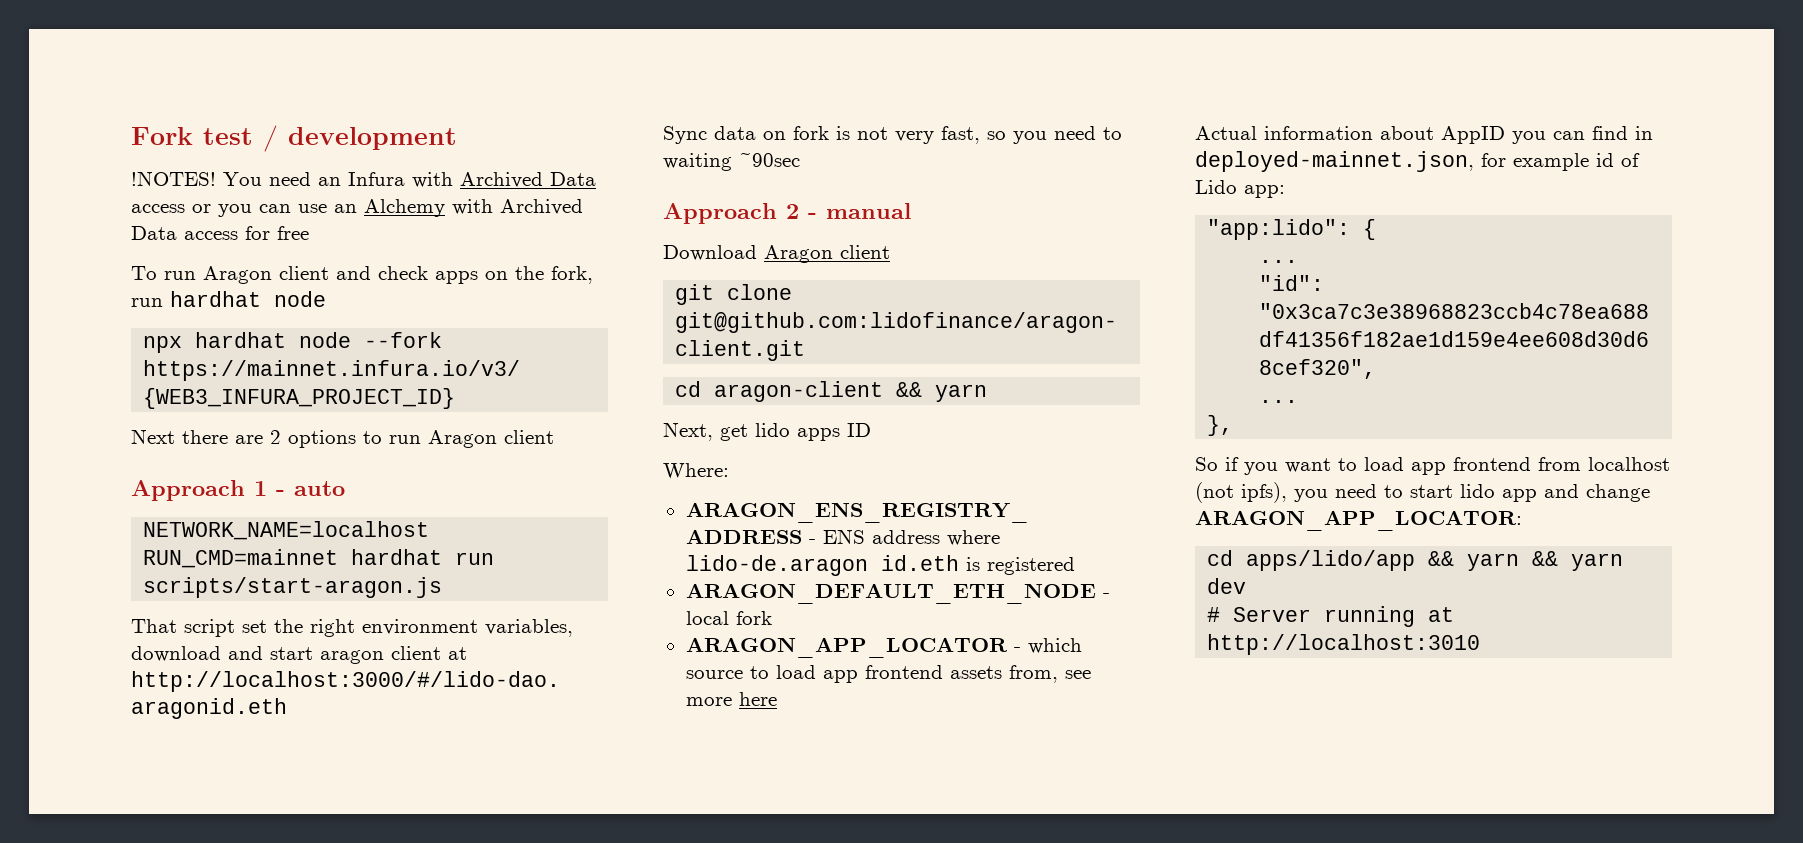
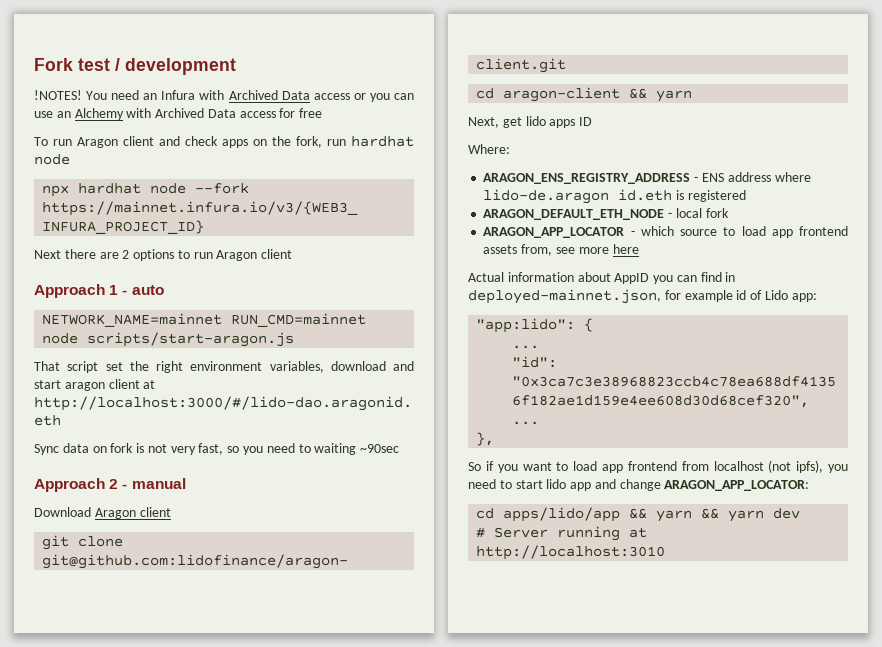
- NETWORK_NAME=localhost RUN_CMD=mainnet hardhat run scripts/start-aragon.js
+ NETWORK_NAME=mainnet RUN_CMD=mainnet node scripts/start-aragon.js

